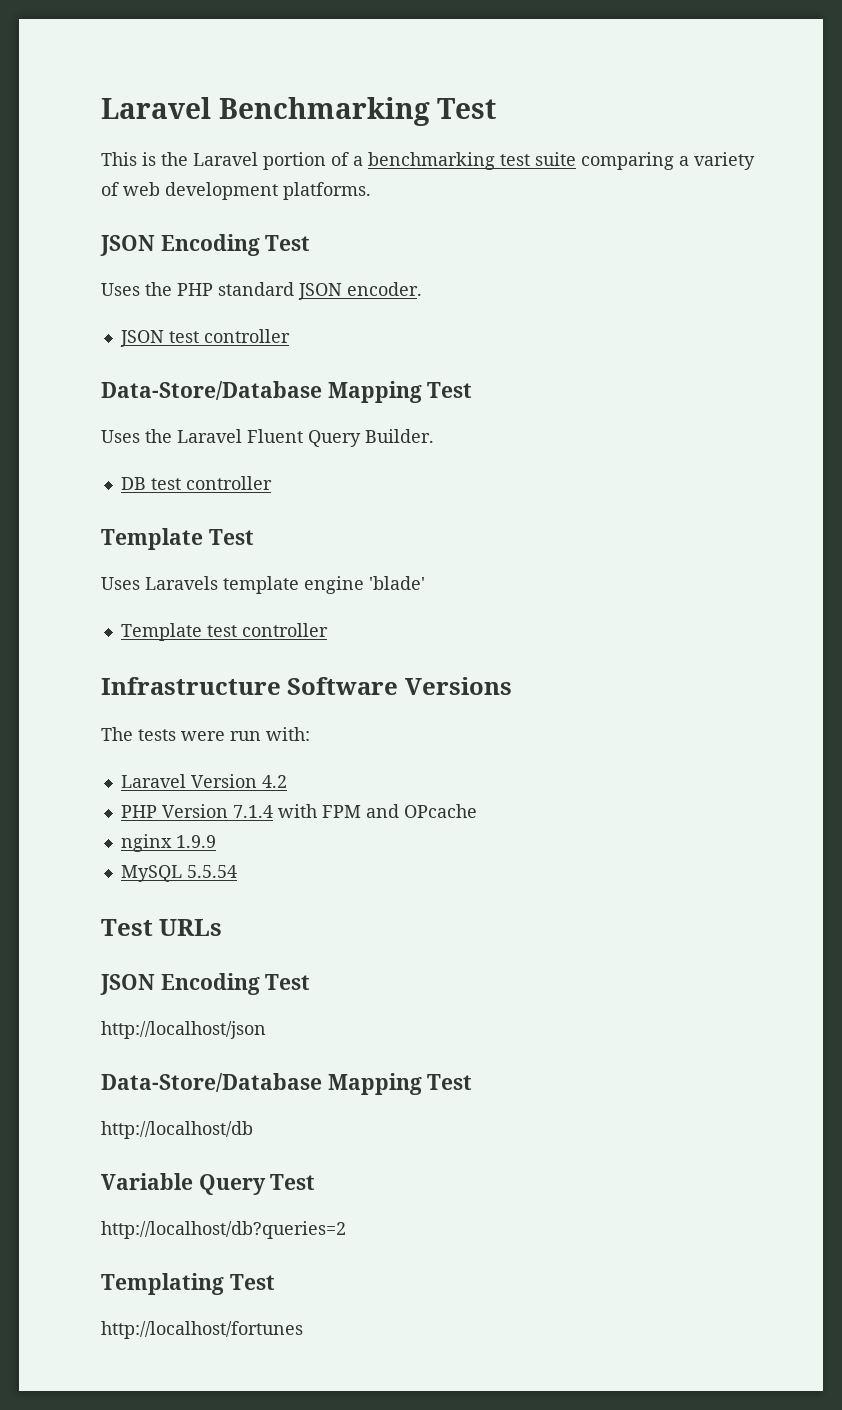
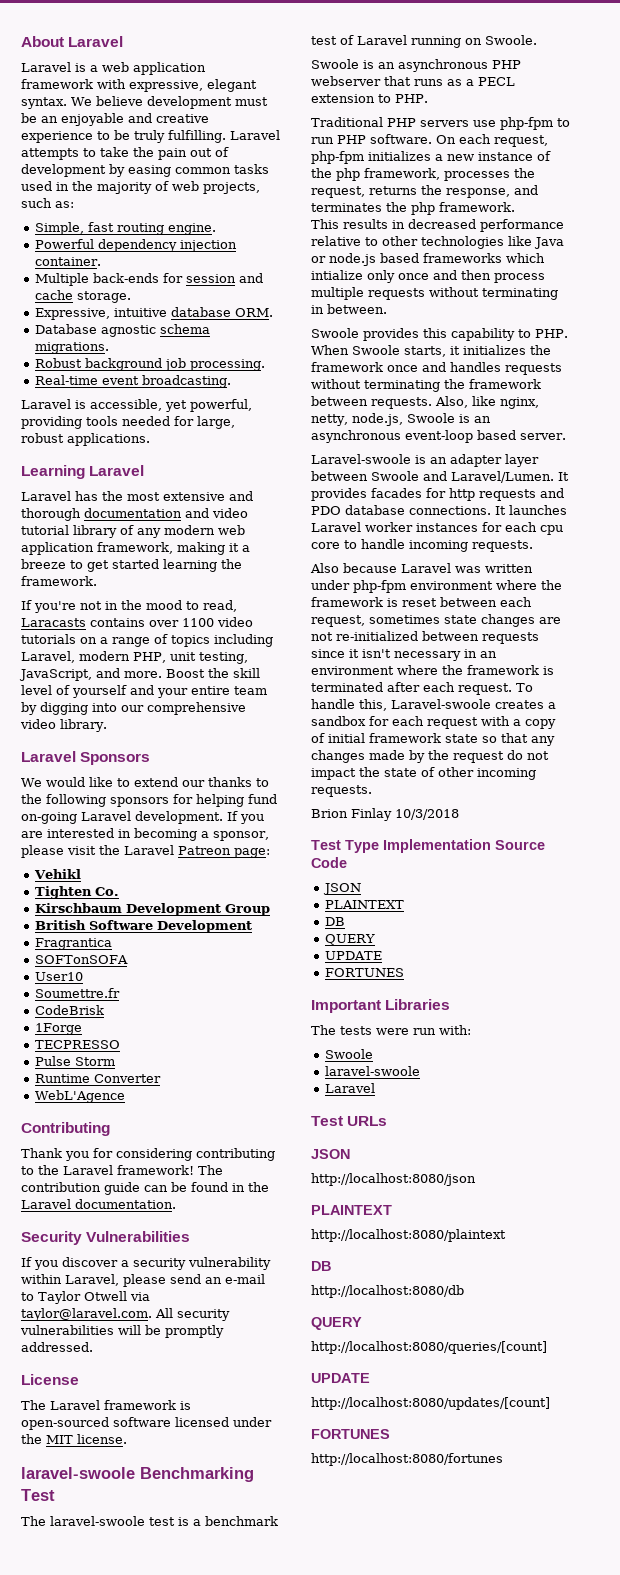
- Laravel Benchmarking Test
- This is the Laravel portion of a benchmarking test suite comparing a variety of web development platforms.
- JSON Encoding Test
- Uses the PHP standard JSON encoder.
- JSON test controller
- Data-Store/Database Mapping Test
- Uses the Laravel Fluent Query Builder.
- DB test controller
- Template Test
- Uses Laravels template engine 'blade'
- Template test controller
- Infrastructure Software Versions
+ About Laravel
+ Laravel is a web application framework with expressive, elegant syntax. We believe development must be an enjoyable and creative experience to be truly fulfilling. Laravel attempts to take the pain out of development by easing common tasks used in the majority of web projects, such as:
+ Simple, fast routing engine.
+ Powerful dependency injection container.
+ Multiple back-ends for session and cache storage.
+ Expressive, intuitive database ORM.
+ Database agnostic schema migrations.
+ Robust background job processing.
+ Real-time event broadcasting.
+ Laravel is accessible, yet powerful, providing tools needed for large, robust applications.
+ Learning Laravel
+ Laravel has the most extensive and thorough documentation and video tutorial library of any modern web application framework, making it a breeze to get started learning the framework.
+ If you're not in the mood to read, Laracasts contains over 1100 video tutorials on a range of topics including Laravel, modern PHP, unit testing, JavaScript, and more. Boost the skill level of yourself and your entire team by digging into our comprehensive video library.
+ Laravel Sponsors
+ We would like to extend our thanks to the following sponsors for helping fund on-going Laravel development. If you are interested in becoming a sponsor, please visit the Laravel Patreon page:
+ Vehikl
+ Tighten Co.
+ Kirschbaum Development Group
+ British Software Development
+ Fragrantica
+ SOFTonSOFA
+ User10
+ Soumettre.fr
+ CodeBrisk
+ 1Forge
+ TECPRESSO
+ Pulse Storm
+ Runtime Converter
+ WebL'Agence
+ Contributing
+ Thank you for considering contributing to the Laravel framework! The contribution guide can be found in the Laravel documentation.
+ Security Vulnerabilities
+ If you discover a security vulnerability within Laravel, please send an e-mail to Taylor Otwell via taylor@laravel.com. All security vulnerabilities will be promptly addressed.
+ License
+ The Laravel framework is open-sourced software licensed under the MIT license.
+ laravel-swoole Benchmarking Test
+ The laravel-swoole test is a benchmark test of Laravel running on Swoole.
+ Swoole is an asynchronous PHP webserver that runs as a PECL extension to PHP.
+ Traditional PHP servers use php-fpm to run PHP software. On each request, php-fpm initializes a new instance of the php framework, processes the request, returns the response, and terminates the php framework.
+ This results in decreased performance relative to other technologies like Java or node.js based frameworks which intialize only once and then process multiple requests without terminating in between.
+ Swoole provides this capability to PHP. When Swoole starts, it initializes the framework once and handles requests without terminating the framework between requests. Also, like nginx, netty, node.js, Swoole is an asynchronous event-loop based server.
+ Laravel-swoole is an adapter layer between Swoole and Laravel/Lumen. It provides facades for http requests and PDO database connections. It launches Laravel worker instances for each cpu core to handle incoming requests.
+ Also because Laravel was written under php-fpm environment where the framework is reset between each request, sometimes state changes are not re-initialized between requests since it isn't necessary in an environment where the framework is terminated after each request. To handle this, Laravel-swoole creates a sandbox for each request with a copy of initial framework state so that any changes made by the request do not impact the state of other incoming requests.
+ Brion Finlay 10/3/2018
+ Test Type Implementation Source Code
+ JSON
+ PLAINTEXT
+ DB
+ QUERY
+ UPDATE
+ FORTUNES
+ Important Libraries
  The tests were run with:
- Laravel Version 4.2
- PHP Version 7.1.4 with FPM and OPcache
- nginx 1.9.9
- MySQL 5.5.54
+ Swoole
+ laravel-swoole
+ Laravel
  Test URLs
- JSON Encoding Test
- http://localhost/json
- Data-Store/Database Mapping Test
- http://localhost/db
- Variable Query Test
- http://localhost/db?queries=2
- Templating Test
- http://localhost/fortunes
+ JSON
+ http://localhost:8080/json
+ PLAINTEXT
+ http://localhost:8080/plaintext
+ DB
+ http://localhost:8080/db
+ QUERY
+ http://localhost:8080/queries/[count]
+ UPDATE
+ http://localhost:8080/updates/[count]
+ FORTUNES
+ http://localhost:8080/fortunes

